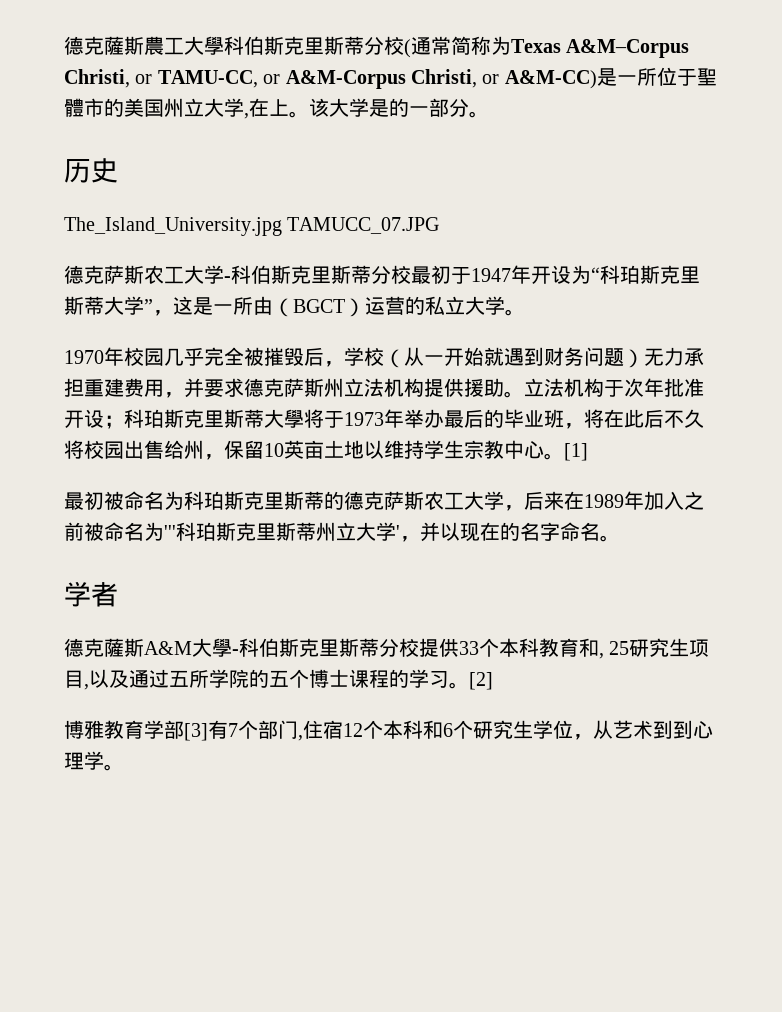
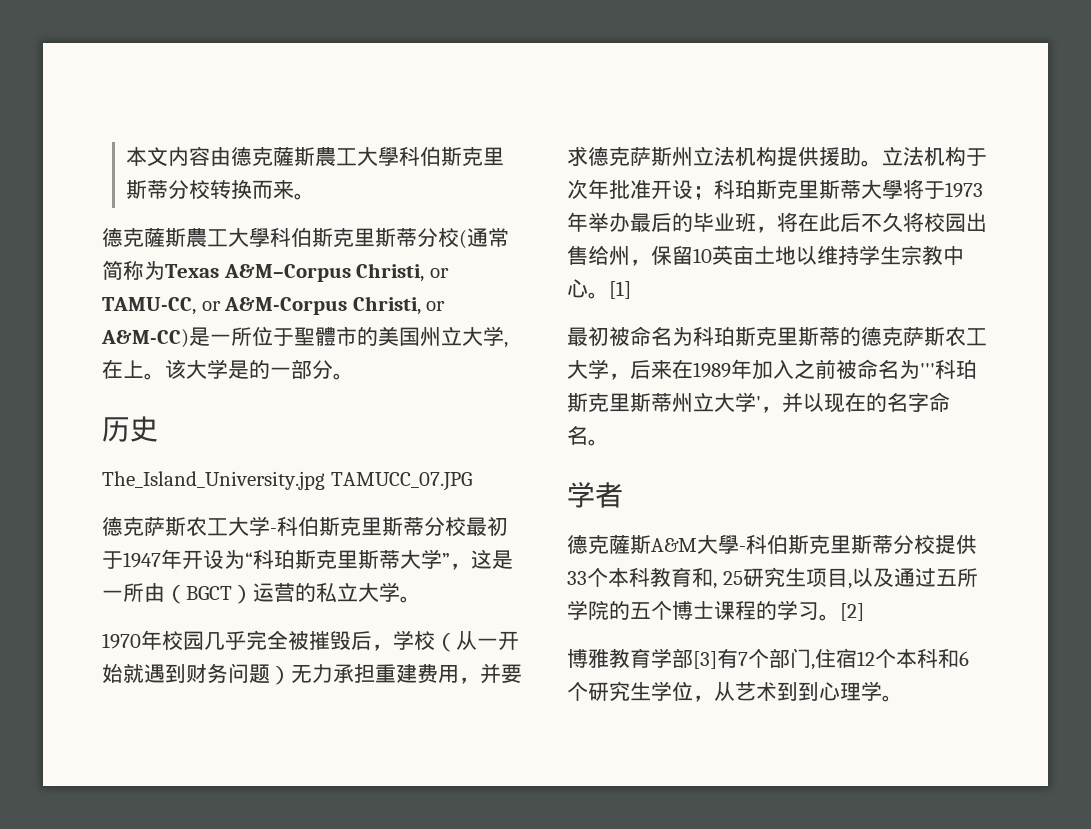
+ 本文内容由德克薩斯農工大學科伯斯克里斯蒂分校转换而来。

